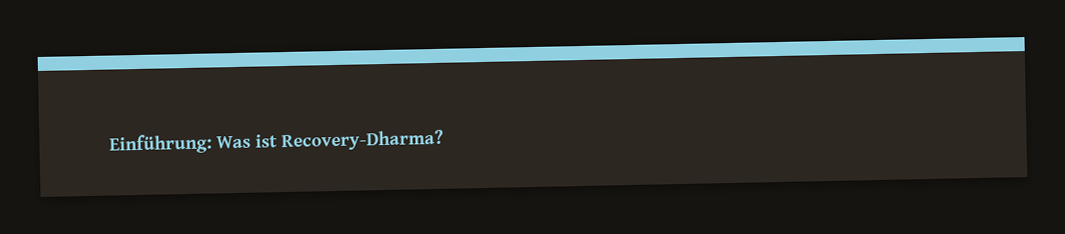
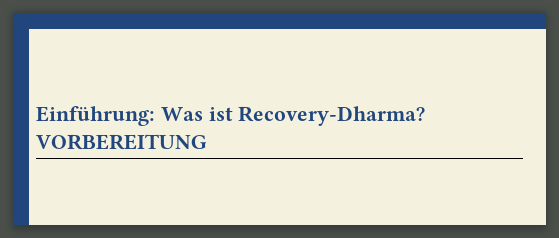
+ VORBEREITUNG

